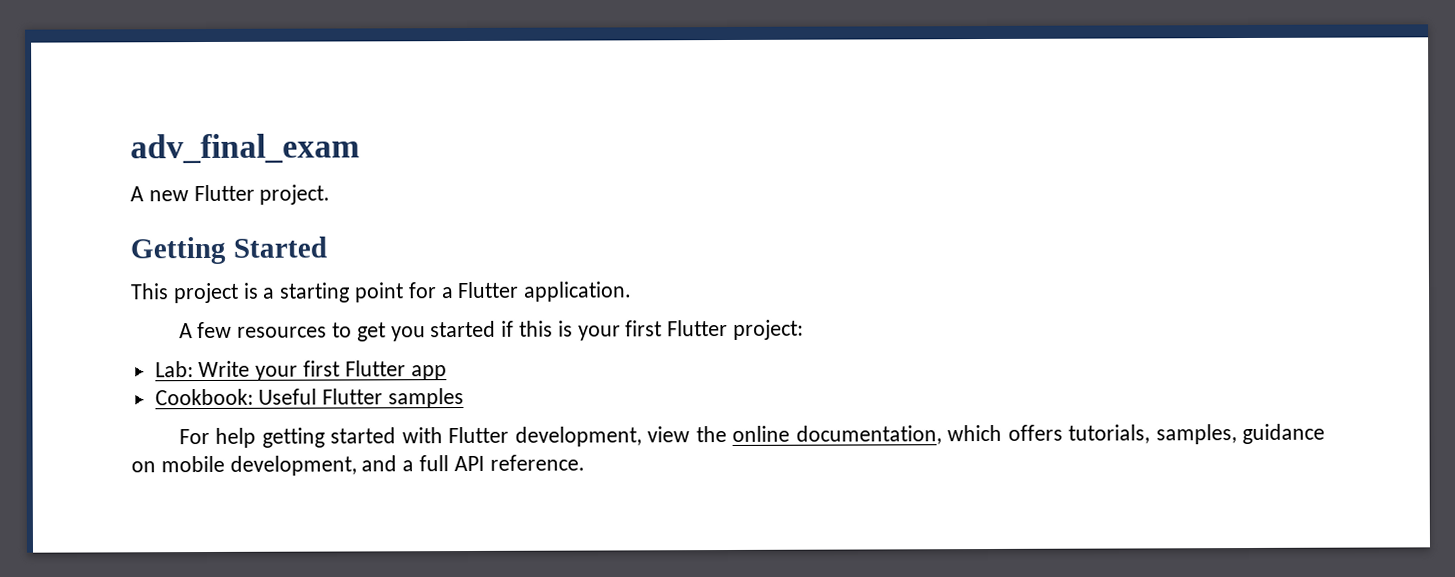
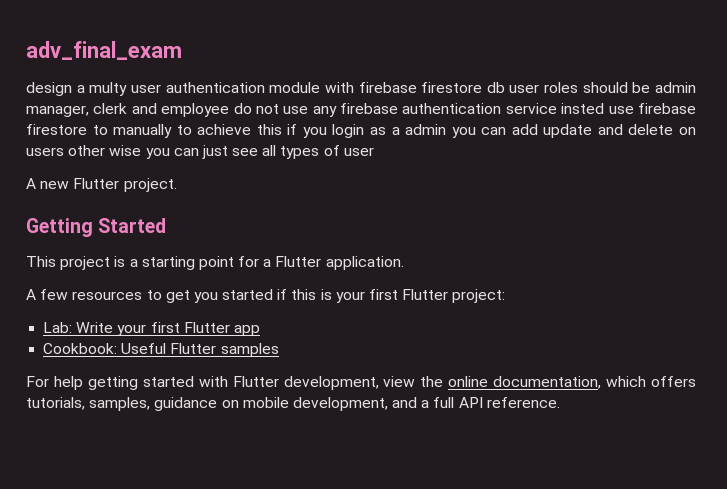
+ design a multy user authentication module with firebase firestore db user roles should be admin manager, clerk and employee do not use any firebase authentication service insted use firebase firestore to manually to achieve this if you login as a admin you can add update and delete on users other wise you can just see all types of user

